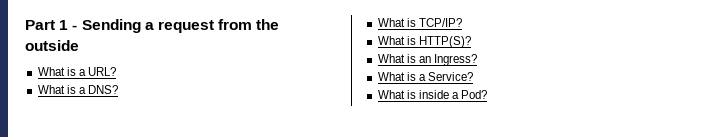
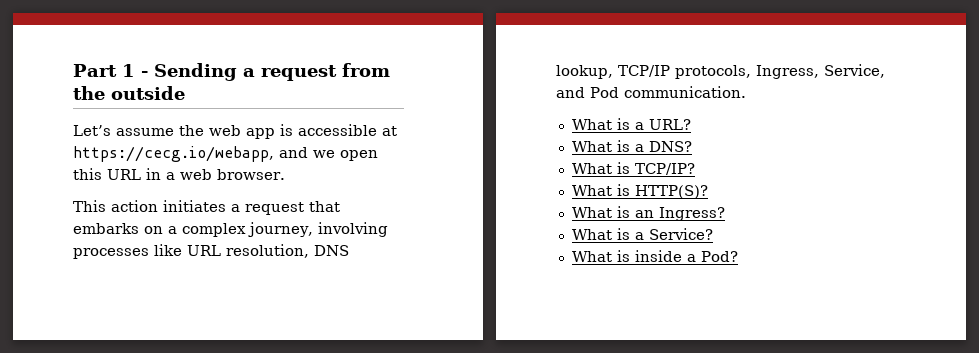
+ Let’s assume the web app is accessible at https://cecg.io/webapp, and we open this URL in a web browser.
+ This action initiates a request that embarks on a complex journey, involving processes like URL resolution, DNS lookup, TCP/IP protocols, Ingress, Service, and Pod communication.

